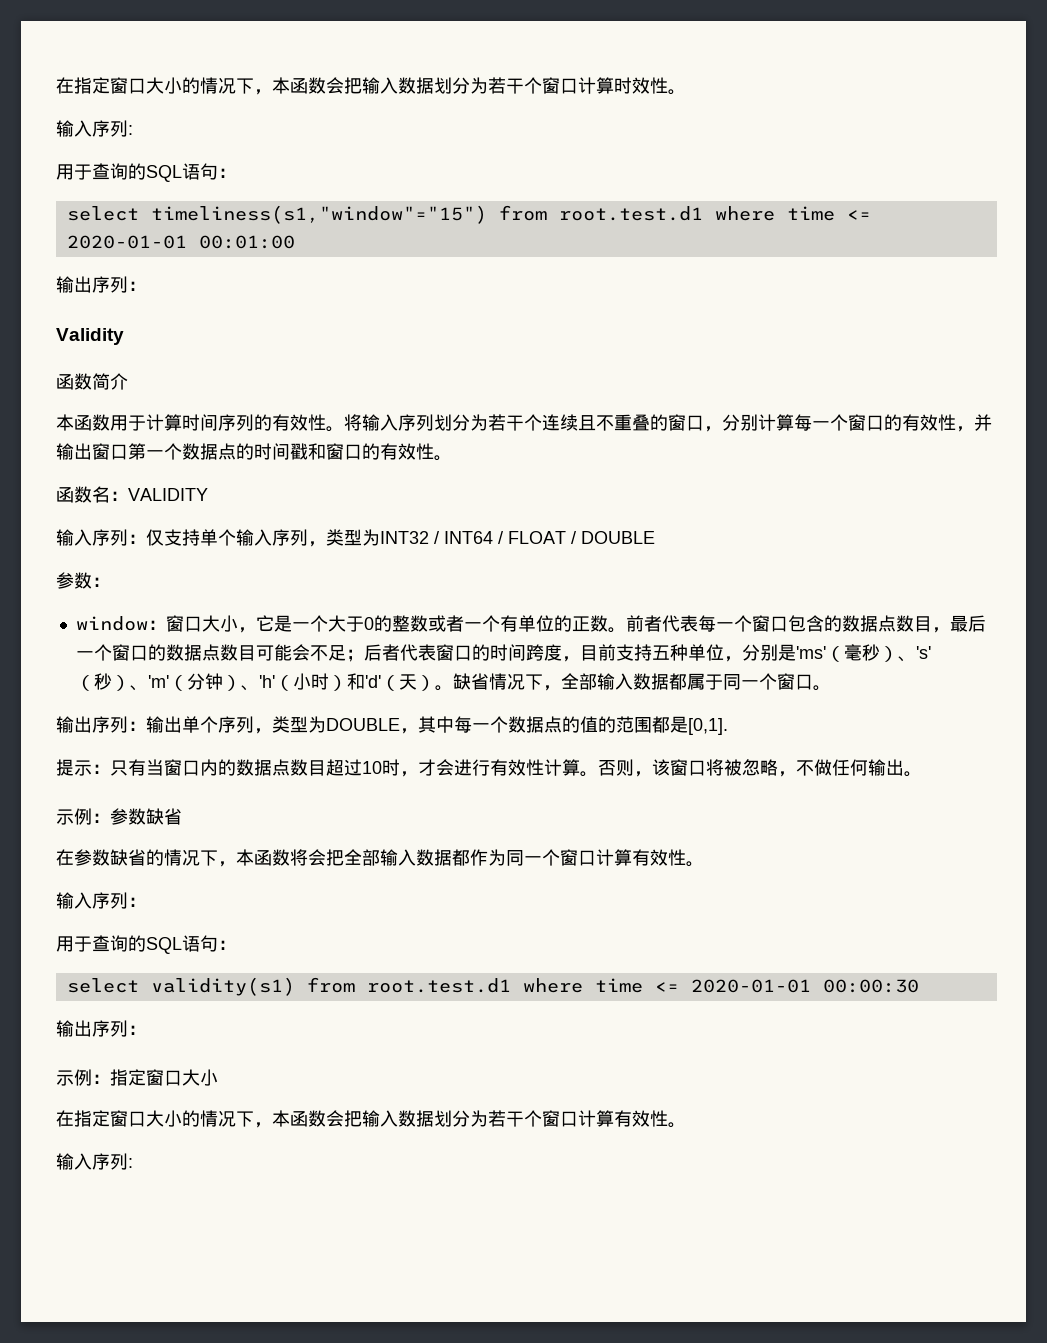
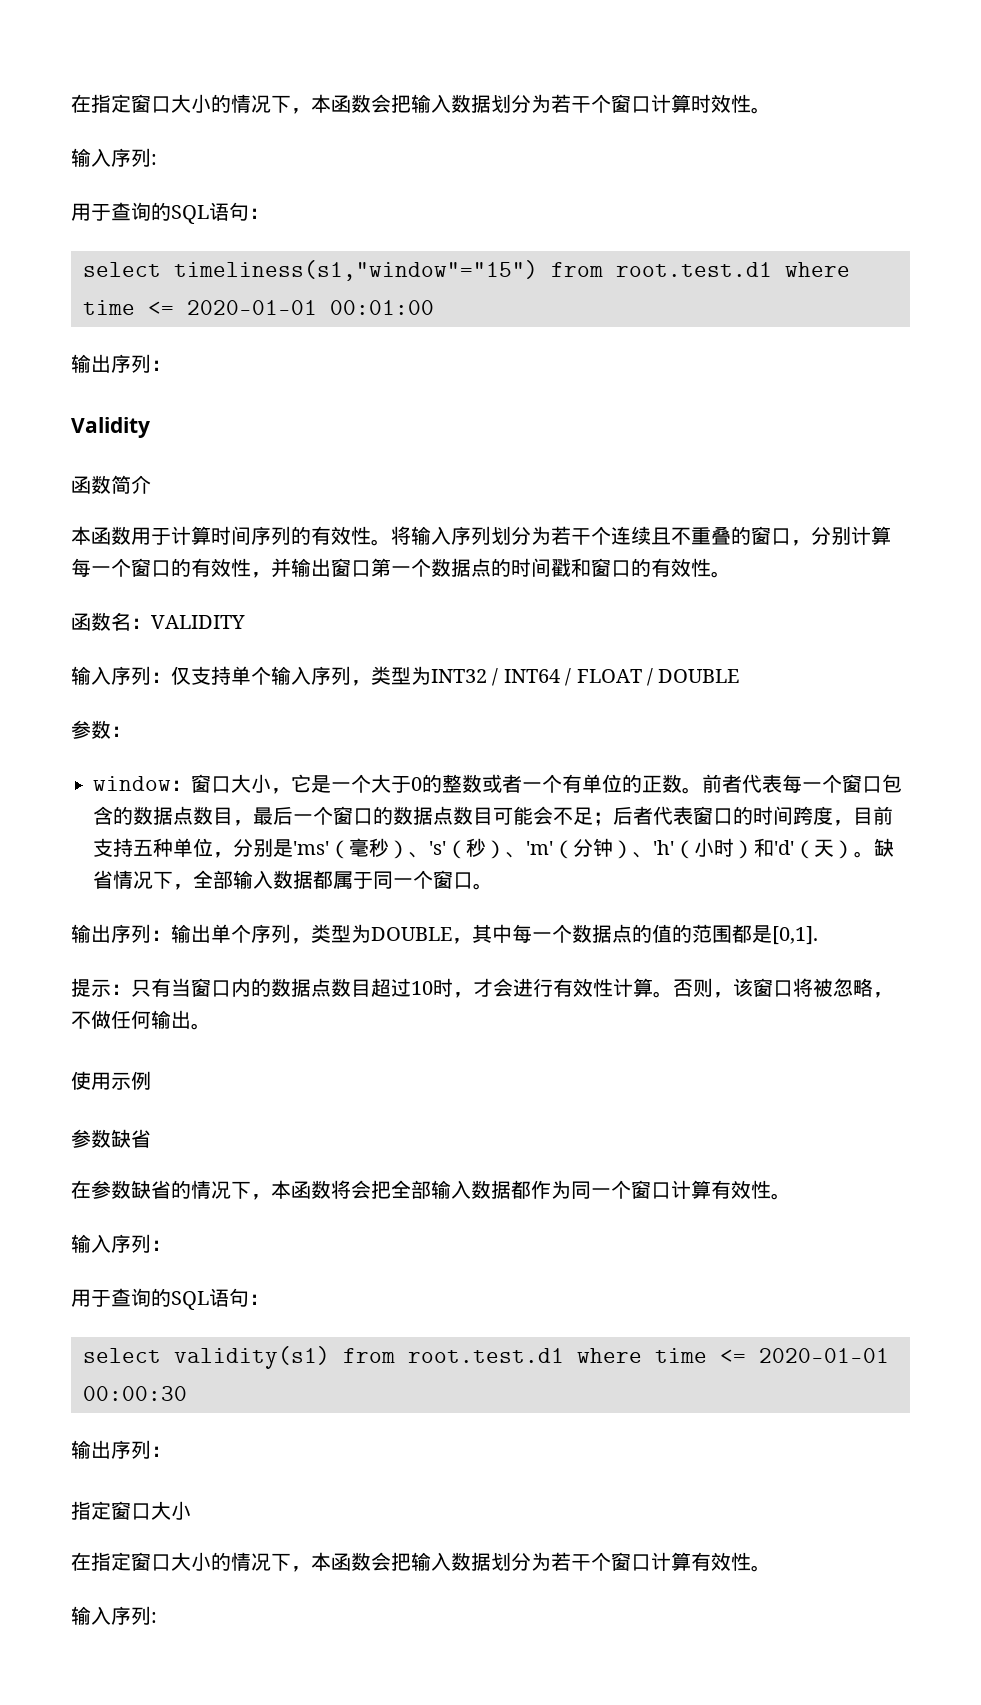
- 示例：参数缺省
+ 使用示例
+ 参数缺省
  select validity(s1) from root.test.d1 where time <= 2020-01-01 00:00:30
  输出序列：
- 示例：指定窗口大小
+ 指定窗口大小

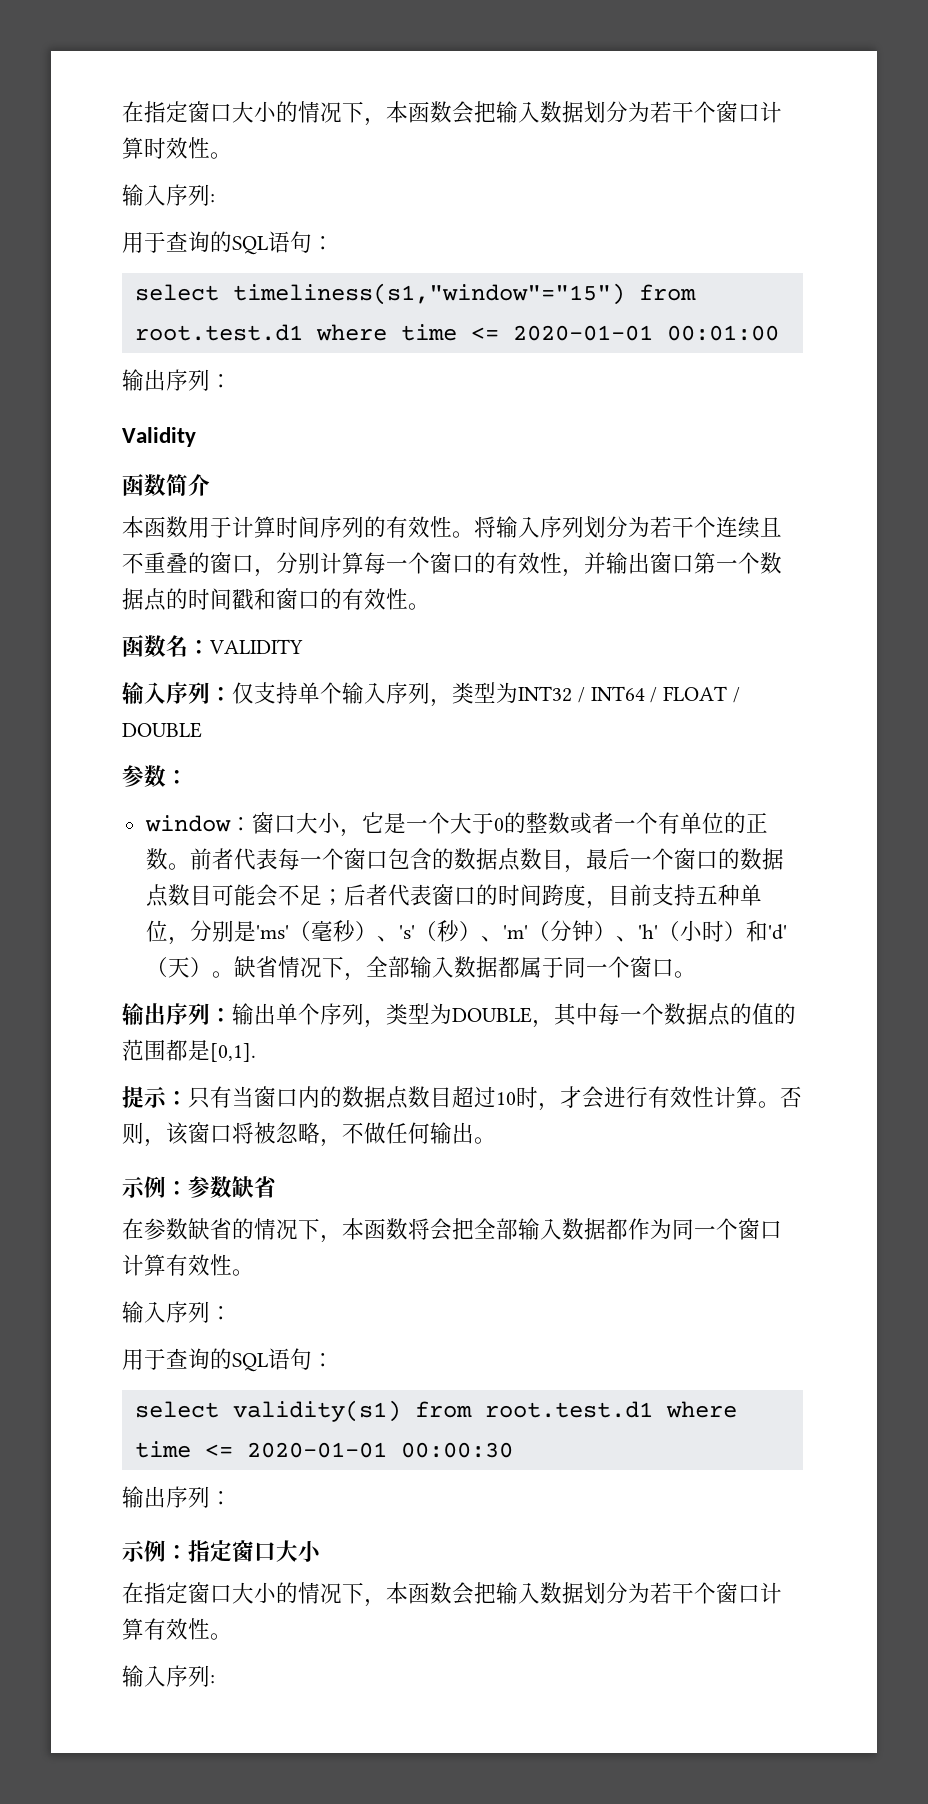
- 使用示例
- 参数缺省
+ 示例：参数缺省
  select validity(s1) from root.test.d1 where time <= 2020-01-01 00:00:30
  输出序列：
- 指定窗口大小
+ 示例：指定窗口大小

